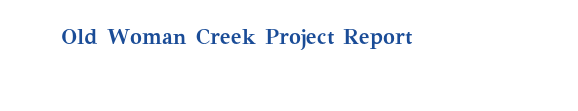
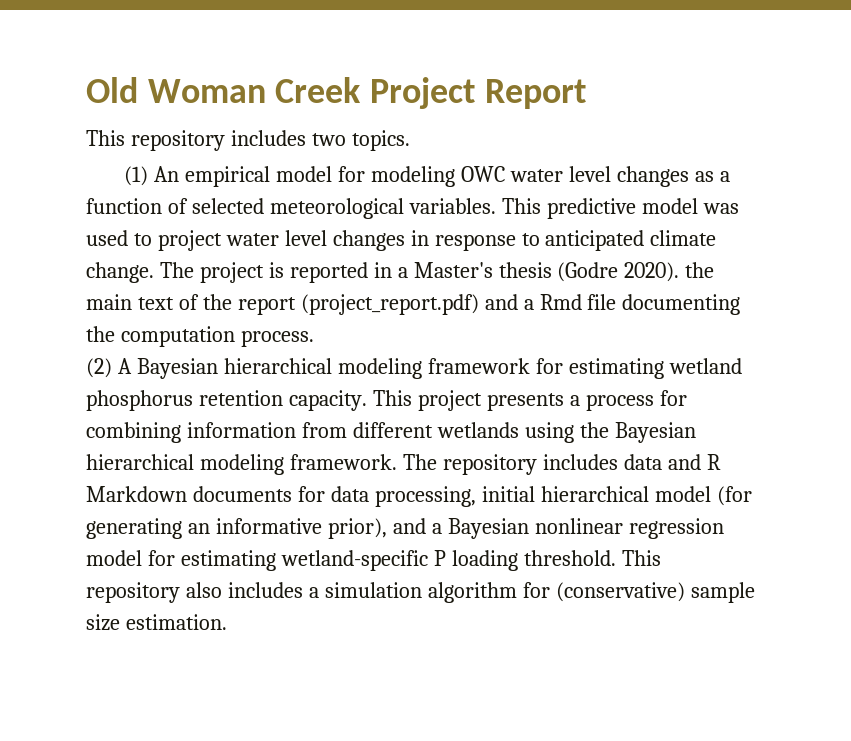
+ This repository includes two topics.
+ (1) An empirical model for modeling OWC water level changes as a function of selected meteorological variables. This predictive model was used to project water level changes in response to anticipated climate change. The project is reported in a Master's thesis (Godre 2020). the main text of the report (project_report.pdf) and a Rmd file documenting the computation process.
+ (2) A Bayesian hierarchical modeling framework for estimating wetland phosphorus retention capacity. This project presents a process for combining information from different wetlands using the Bayesian hierarchical modeling framework. The repository includes data and R Markdown documents for data processing, initial hierarchical model (for generating an informative prior), and a Bayesian nonlinear regression model for estimating wetland-specific P loading threshold. This repository also includes a simulation algorithm for (conservative) sample size estimation.

